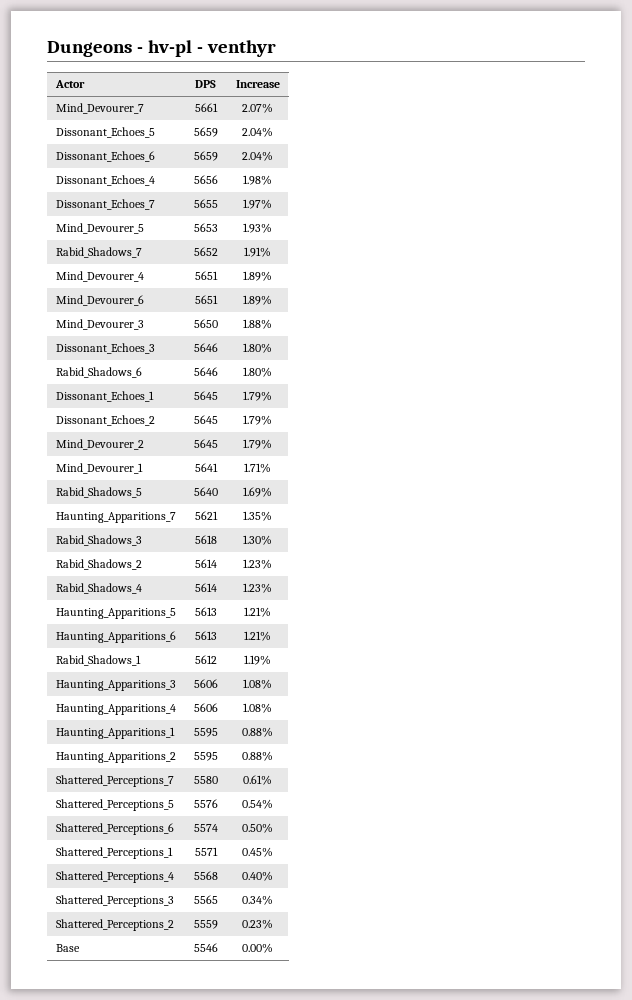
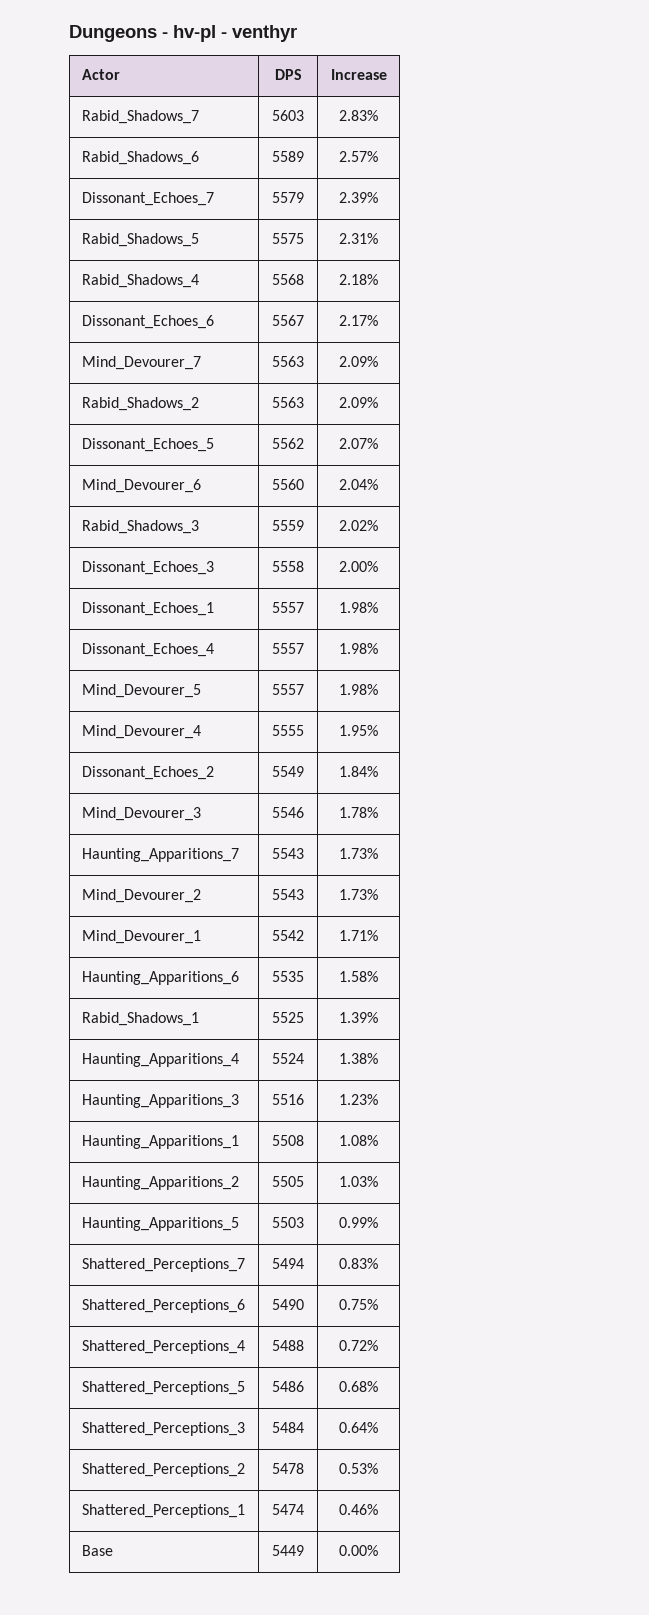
- Mind_Devourer_7 | 5661 | 2.07%
+ Rabid_Shadows_7 | 5603 | 2.83%
+ Rabid_Shadows_6 | 5589 | 2.57%
+ Dissonant_Echoes_7 | 5579 | 2.39%
+ Rabid_Shadows_5 | 5575 | 2.31%
+ Rabid_Shadows_4 | 5568 | 2.18%
+ Dissonant_Echoes_6 | 5567 | 2.17%
+ Mind_Devourer_7 | 5563 | 2.09%
+ Rabid_Shadows_2 | 5563 | 2.09%
+ Dissonant_Echoes_5 | 5562 | 2.07%
- Dissonant_Echoes_5 | 5659 | 2.04%
- Dissonant_Echoes_6 | 5659 | 2.04%
+ Mind_Devourer_6 | 5560 | 2.04%
+ Rabid_Shadows_3 | 5559 | 2.02%
+ Dissonant_Echoes_3 | 5558 | 2.00%
+ Dissonant_Echoes_1 | 5557 | 1.98%
- Dissonant_Echoes_4 | 5656 | 1.98%
- Dissonant_Echoes_7 | 5655 | 1.97%
- Mind_Devourer_5 | 5653 | 1.93%
- Rabid_Shadows_7 | 5652 | 1.91%
- Mind_Devourer_4 | 5651 | 1.89%
- Mind_Devourer_6 | 5651 | 1.89%
- Mind_Devourer_3 | 5650 | 1.88%
- Dissonant_Echoes_3 | 5646 | 1.80%
- Rabid_Shadows_6 | 5646 | 1.80%
- Dissonant_Echoes_1 | 5645 | 1.79%
- Dissonant_Echoes_2 | 5645 | 1.79%
+ Dissonant_Echoes_4 | 5557 | 1.98%
+ Mind_Devourer_5 | 5557 | 1.98%
+ Mind_Devourer_4 | 5555 | 1.95%
+ Dissonant_Echoes_2 | 5549 | 1.84%
+ Mind_Devourer_3 | 5546 | 1.78%
+ Haunting_Apparitions_7 | 5543 | 1.73%
- Mind_Devourer_2 | 5645 | 1.79%
+ Mind_Devourer_2 | 5543 | 1.73%
- Mind_Devourer_1 | 5641 | 1.71%
+ Mind_Devourer_1 | 5542 | 1.71%
- Rabid_Shadows_5 | 5640 | 1.69%
- Haunting_Apparitions_7 | 5621 | 1.35%
- Rabid_Shadows_3 | 5618 | 1.30%
- Rabid_Shadows_2 | 5614 | 1.23%
- Rabid_Shadows_4 | 5614 | 1.23%
- Haunting_Apparitions_5 | 5613 | 1.21%
- Haunting_Apparitions_6 | 5613 | 1.21%
- Rabid_Shadows_1 | 5612 | 1.19%
- Haunting_Apparitions_3 | 5606 | 1.08%
- Haunting_Apparitions_4 | 5606 | 1.08%
- Haunting_Apparitions_1 | 5595 | 0.88%
- Haunting_Apparitions_2 | 5595 | 0.88%
- Shattered_Perceptions_7 | 5580 | 0.61%
- Shattered_Perceptions_5 | 5576 | 0.54%
- Shattered_Perceptions_6 | 5574 | 0.50%
- Shattered_Perceptions_1 | 5571 | 0.45%
- Shattered_Perceptions_4 | 5568 | 0.40%
- Shattered_Perceptions_3 | 5565 | 0.34%
- Shattered_Perceptions_2 | 5559 | 0.23%
+ Haunting_Apparitions_6 | 5535 | 1.58%
+ Rabid_Shadows_1 | 5525 | 1.39%
+ Haunting_Apparitions_4 | 5524 | 1.38%
+ Haunting_Apparitions_3 | 5516 | 1.23%
+ Haunting_Apparitions_1 | 5508 | 1.08%
+ Haunting_Apparitions_2 | 5505 | 1.03%
+ Haunting_Apparitions_5 | 5503 | 0.99%
+ Shattered_Perceptions_7 | 5494 | 0.83%
+ Shattered_Perceptions_6 | 5490 | 0.75%
+ Shattered_Perceptions_4 | 5488 | 0.72%
+ Shattered_Perceptions_5 | 5486 | 0.68%
+ Shattered_Perceptions_3 | 5484 | 0.64%
+ Shattered_Perceptions_2 | 5478 | 0.53%
+ Shattered_Perceptions_1 | 5474 | 0.46%
- Base | 5546 | 0.00%
+ Base | 5449 | 0.00%

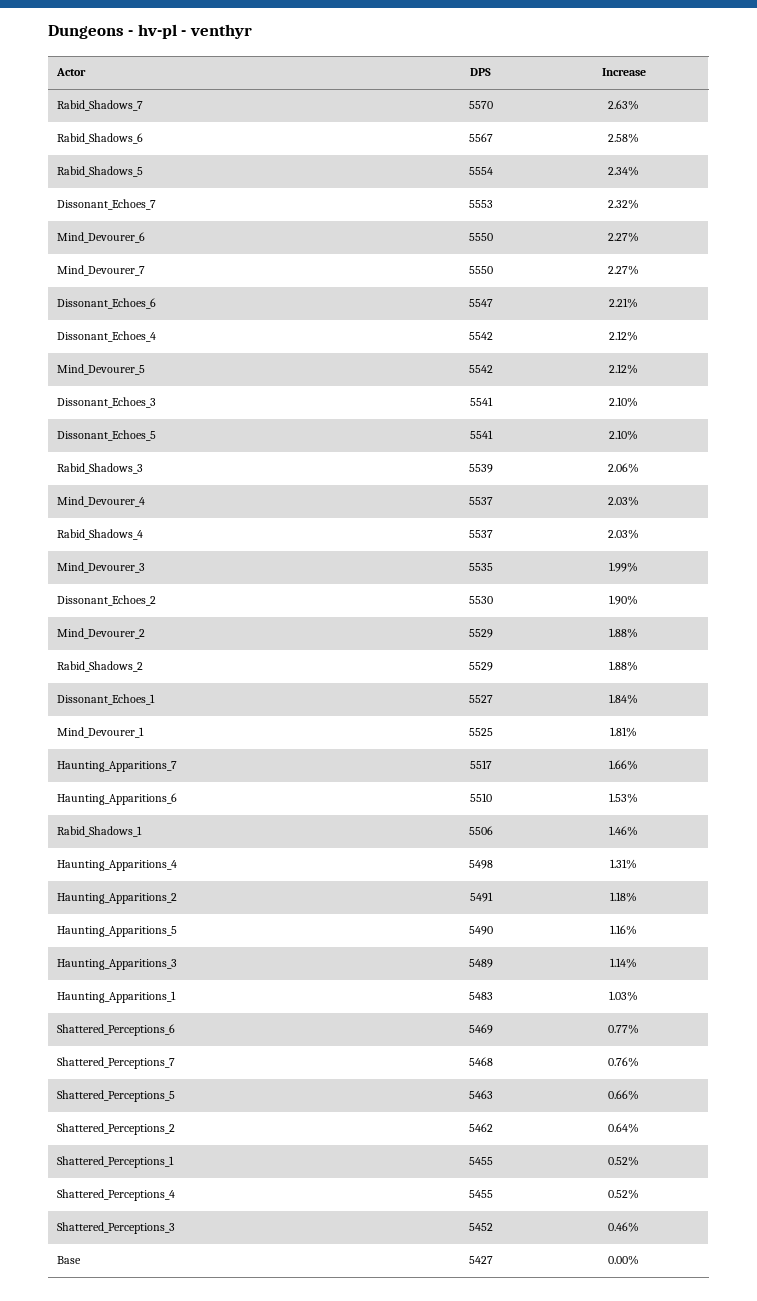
- Rabid_Shadows_7 | 5603 | 2.83%
+ Rabid_Shadows_7 | 5570 | 2.63%
- Rabid_Shadows_6 | 5589 | 2.57%
- Dissonant_Echoes_7 | 5579 | 2.39%
- Rabid_Shadows_5 | 5575 | 2.31%
- Rabid_Shadows_4 | 5568 | 2.18%
- Dissonant_Echoes_6 | 5567 | 2.17%
- Mind_Devourer_7 | 5563 | 2.09%
- Rabid_Shadows_2 | 5563 | 2.09%
- Dissonant_Echoes_5 | 5562 | 2.07%
- Mind_Devourer_6 | 5560 | 2.04%
- Rabid_Shadows_3 | 5559 | 2.02%
- Dissonant_Echoes_3 | 5558 | 2.00%
- Dissonant_Echoes_1 | 5557 | 1.98%
- Dissonant_Echoes_4 | 5557 | 1.98%
- Mind_Devourer_5 | 5557 | 1.98%
- Mind_Devourer_4 | 5555 | 1.95%
- Dissonant_Echoes_2 | 5549 | 1.84%
- Mind_Devourer_3 | 5546 | 1.78%
- Haunting_Apparitions_7 | 5543 | 1.73%
- Mind_Devourer_2 | 5543 | 1.73%
- Mind_Devourer_1 | 5542 | 1.71%
+ Rabid_Shadows_6 | 5567 | 2.58%
+ Rabid_Shadows_5 | 5554 | 2.34%
+ Dissonant_Echoes_7 | 5553 | 2.32%
+ Mind_Devourer_6 | 5550 | 2.27%
+ Mind_Devourer_7 | 5550 | 2.27%
+ Dissonant_Echoes_6 | 5547 | 2.21%
+ Dissonant_Echoes_4 | 5542 | 2.12%
+ Mind_Devourer_5 | 5542 | 2.12%
+ Dissonant_Echoes_3 | 5541 | 2.10%
+ Dissonant_Echoes_5 | 5541 | 2.10%
+ Rabid_Shadows_3 | 5539 | 2.06%
+ Mind_Devourer_4 | 5537 | 2.03%
+ Rabid_Shadows_4 | 5537 | 2.03%
+ Mind_Devourer_3 | 5535 | 1.99%
+ Dissonant_Echoes_2 | 5530 | 1.90%
+ Mind_Devourer_2 | 5529 | 1.88%
+ Rabid_Shadows_2 | 5529 | 1.88%
+ Dissonant_Echoes_1 | 5527 | 1.84%
+ Mind_Devourer_1 | 5525 | 1.81%
+ Haunting_Apparitions_7 | 5517 | 1.66%
- Haunting_Apparitions_6 | 5535 | 1.58%
+ Haunting_Apparitions_6 | 5510 | 1.53%
- Rabid_Shadows_1 | 5525 | 1.39%
+ Rabid_Shadows_1 | 5506 | 1.46%
- Haunting_Apparitions_4 | 5524 | 1.38%
+ Haunting_Apparitions_4 | 5498 | 1.31%
+ Haunting_Apparitions_2 | 5491 | 1.18%
+ Haunting_Apparitions_5 | 5490 | 1.16%
- Haunting_Apparitions_3 | 5516 | 1.23%
+ Haunting_Apparitions_3 | 5489 | 1.14%
- Haunting_Apparitions_1 | 5508 | 1.08%
- Haunting_Apparitions_2 | 5505 | 1.03%
- Haunting_Apparitions_5 | 5503 | 0.99%
- Shattered_Perceptions_7 | 5494 | 0.83%
- Shattered_Perceptions_6 | 5490 | 0.75%
- Shattered_Perceptions_4 | 5488 | 0.72%
- Shattered_Perceptions_5 | 5486 | 0.68%
- Shattered_Perceptions_3 | 5484 | 0.64%
- Shattered_Perceptions_2 | 5478 | 0.53%
- Shattered_Perceptions_1 | 5474 | 0.46%
+ Haunting_Apparitions_1 | 5483 | 1.03%
+ Shattered_Perceptions_6 | 5469 | 0.77%
+ Shattered_Perceptions_7 | 5468 | 0.76%
+ Shattered_Perceptions_5 | 5463 | 0.66%
+ Shattered_Perceptions_2 | 5462 | 0.64%
+ Shattered_Perceptions_1 | 5455 | 0.52%
+ Shattered_Perceptions_4 | 5455 | 0.52%
+ Shattered_Perceptions_3 | 5452 | 0.46%
- Base | 5449 | 0.00%
+ Base | 5427 | 0.00%

